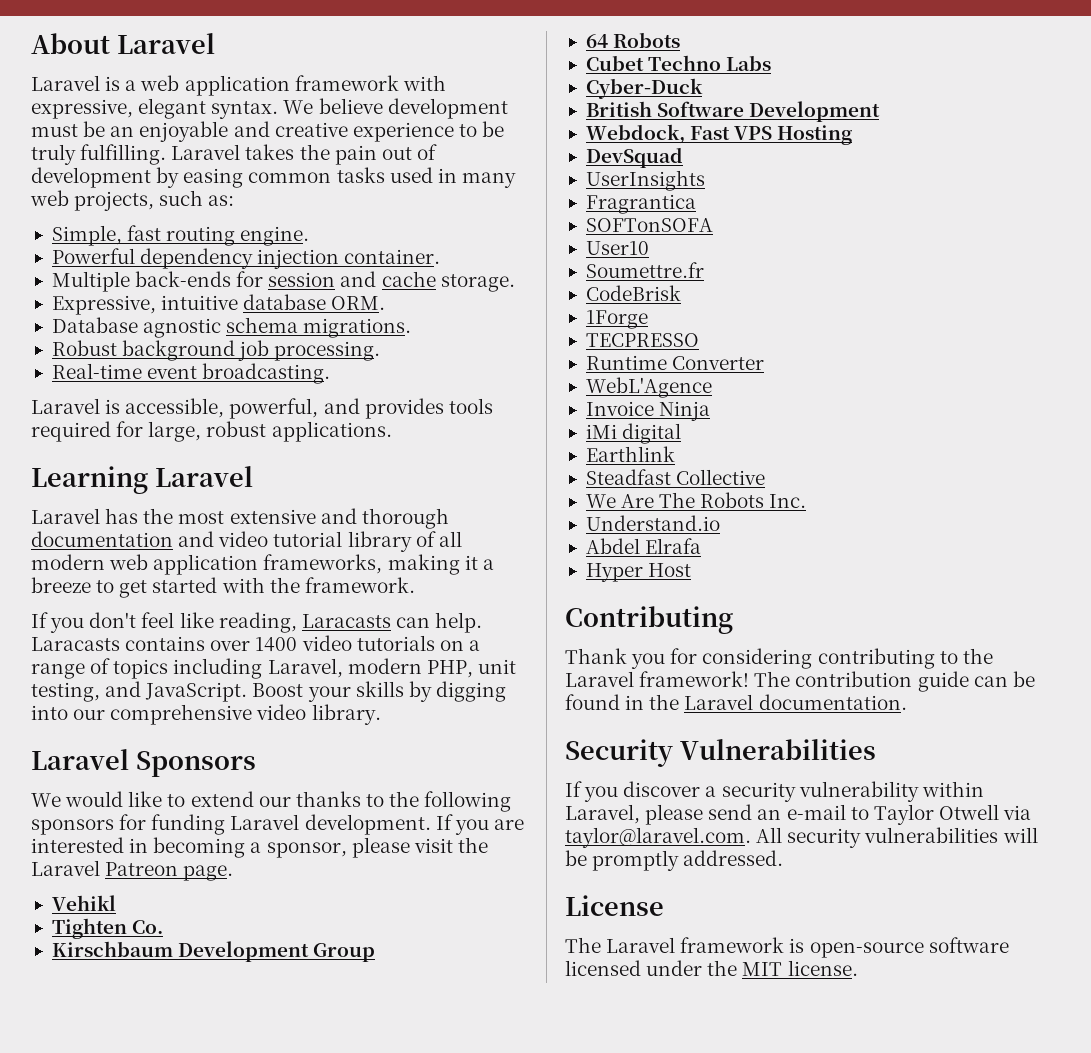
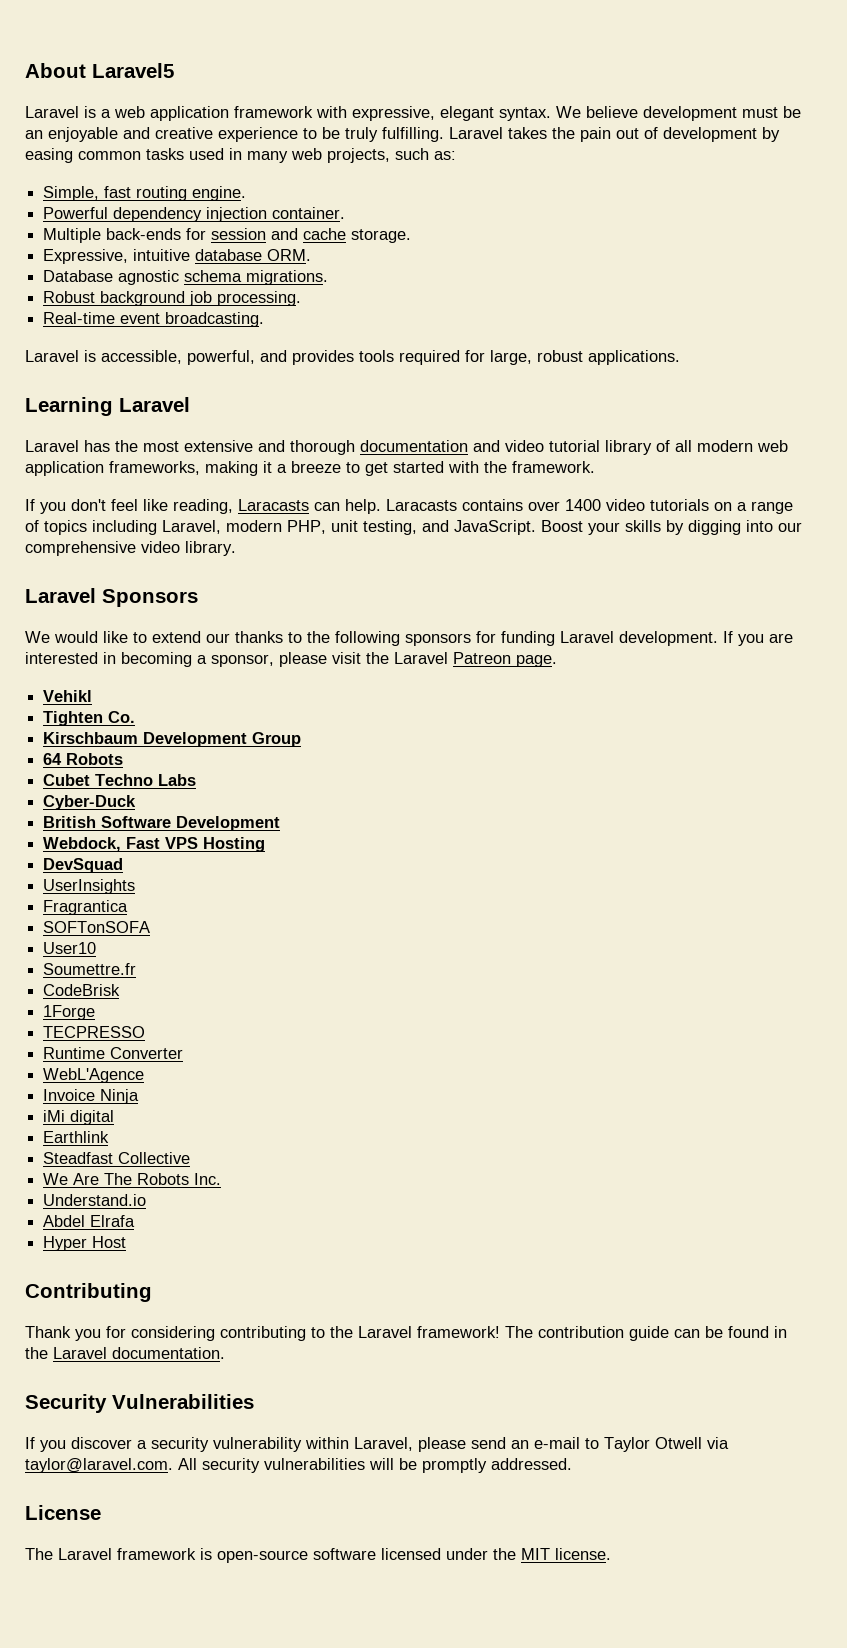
- About Laravel
+ About Laravel5

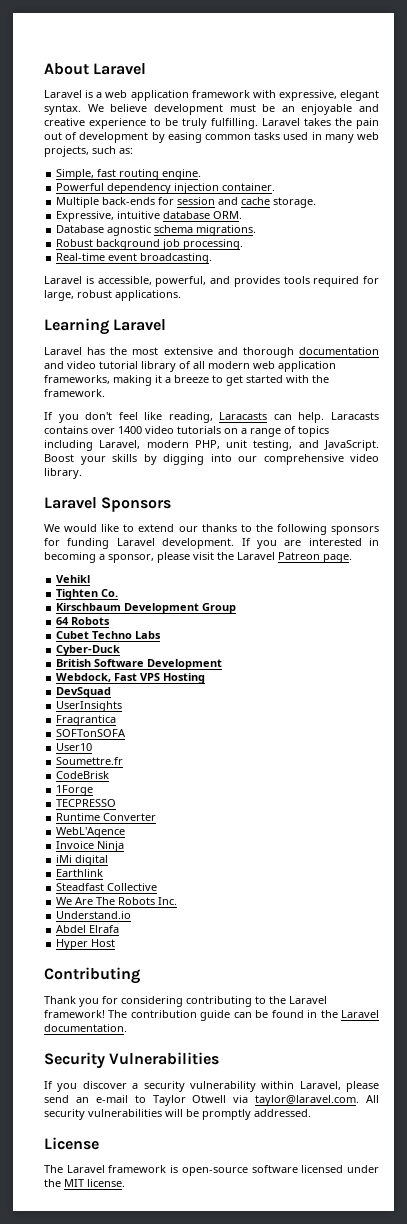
- About Laravel5
+ About Laravel

